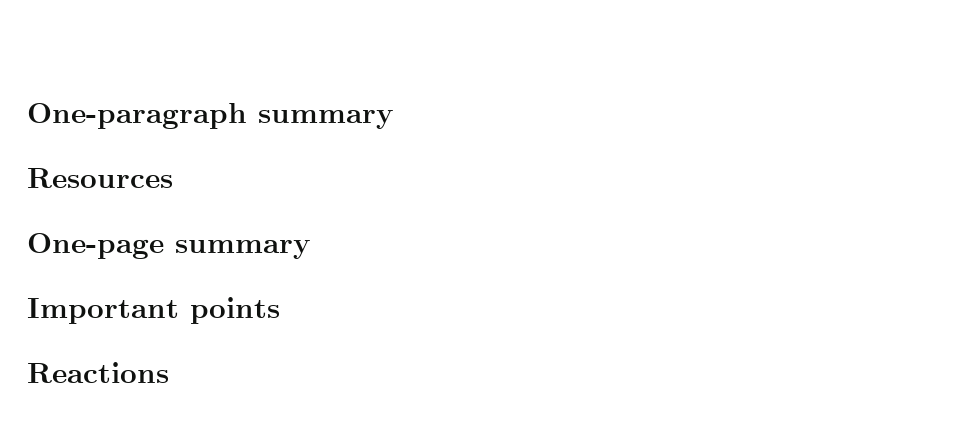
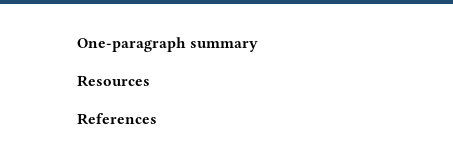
- One-page summary
- Important points
- Reactions
+ References

